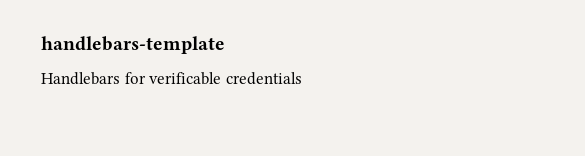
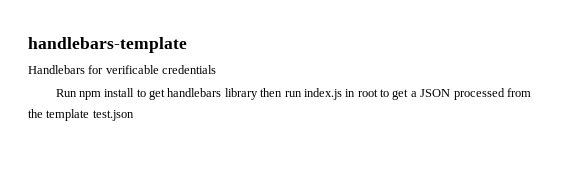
+ Run npm install to get handlebars library then run index.js in root to get a JSON processed from the template test.json

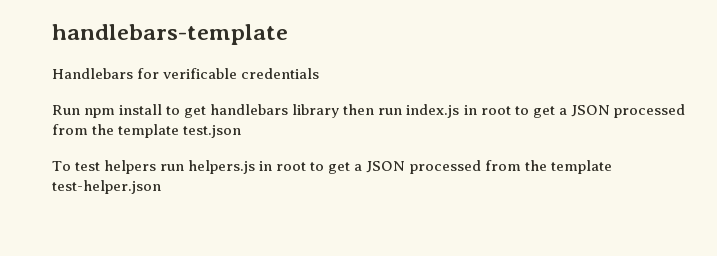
+ To test helpers run helpers.js in root to get a JSON processed from the template test-helper.json

